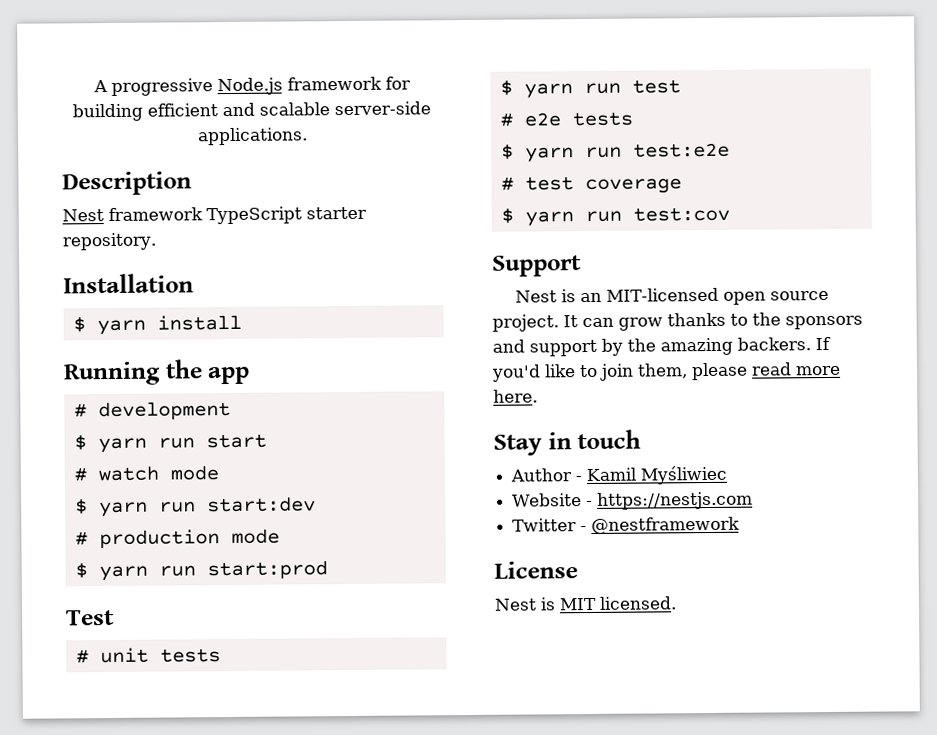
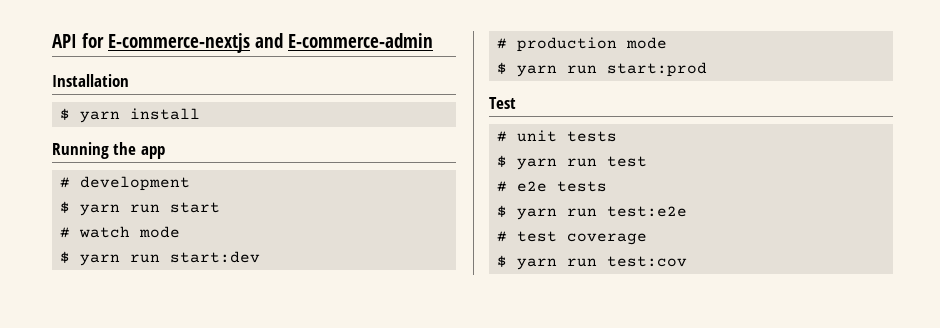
- A progressive Node.js framework for building efficient and scalable server-side applications.
- Description
- Nest framework TypeScript starter repository.
+ API for E-commerce-nextjs and E-commerce-admin
- Support
- Nest is an MIT-licensed open source project. It can grow thanks to the sponsors and support by the amazing backers. If you'd like to join them, please read more here.
- Stay in touch
- Author - Kamil Myśliwiec
- Website - https://nestjs.com
- Twitter - @nestframework
- License
- Nest is MIT licensed.

